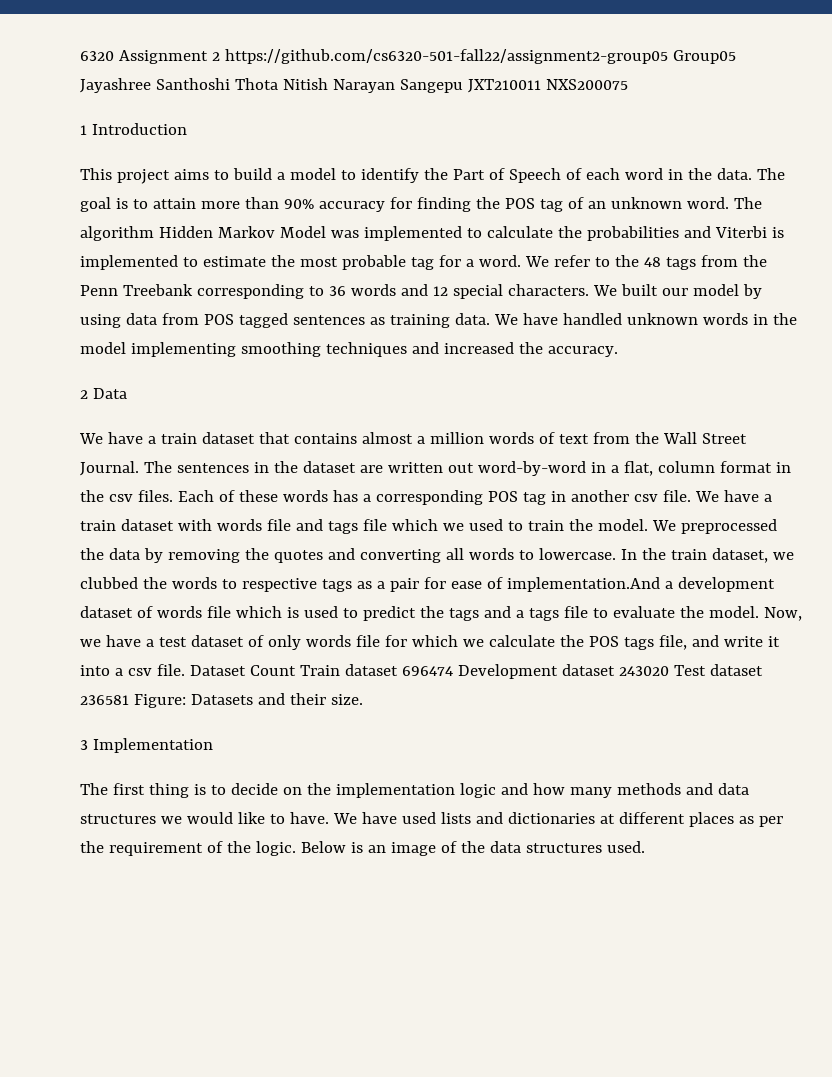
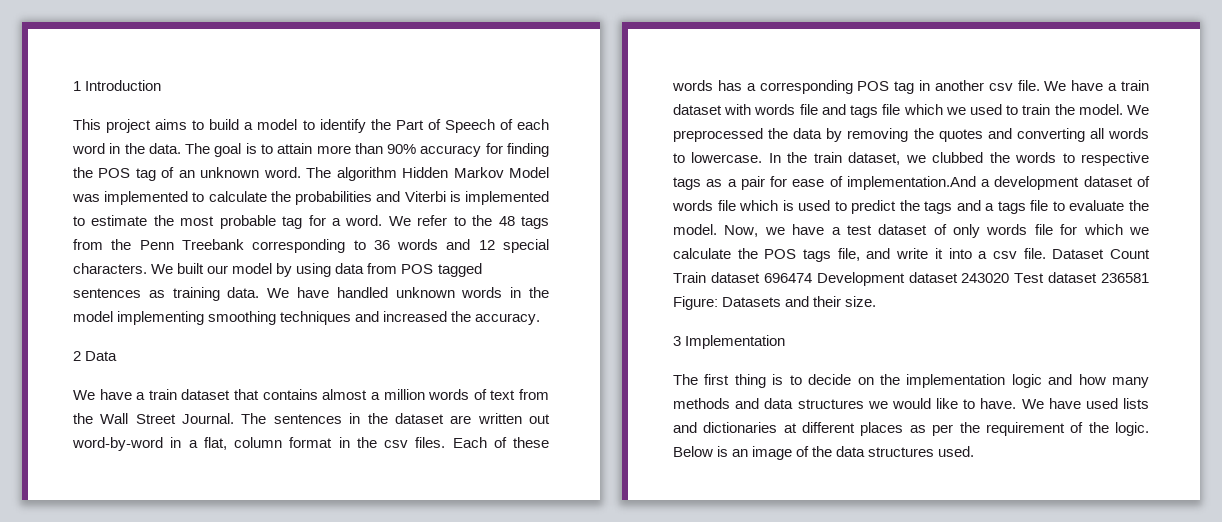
- 6320 Assignment 2 https://github.com/cs6320-501-fall22/assignment2-group05 Group05 Jayashree Santhoshi Thota Nitish Narayan Sangepu JXT210011 NXS200075

